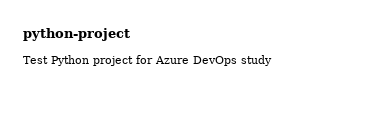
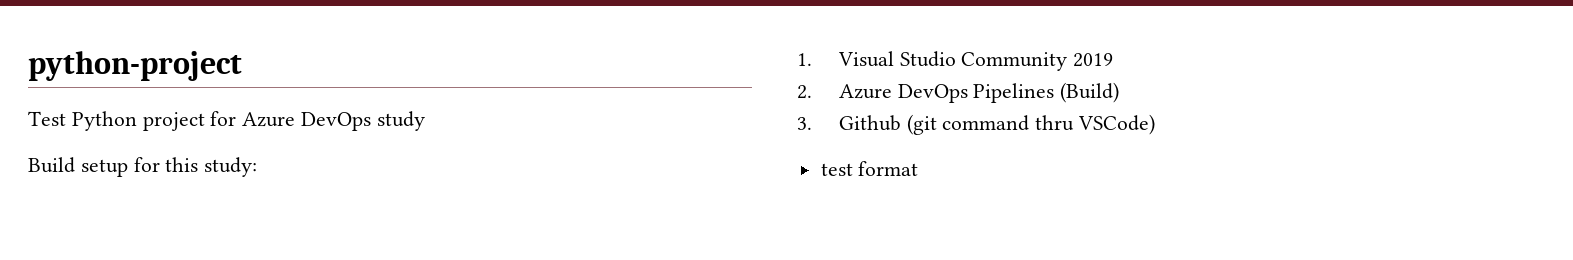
+ Build setup for this study:
+ 1. Visual Studio Community 2019
+ 2. Azure DevOps Pipelines (Build)
+ 3. Github (git command thru VSCode)
+ test format

